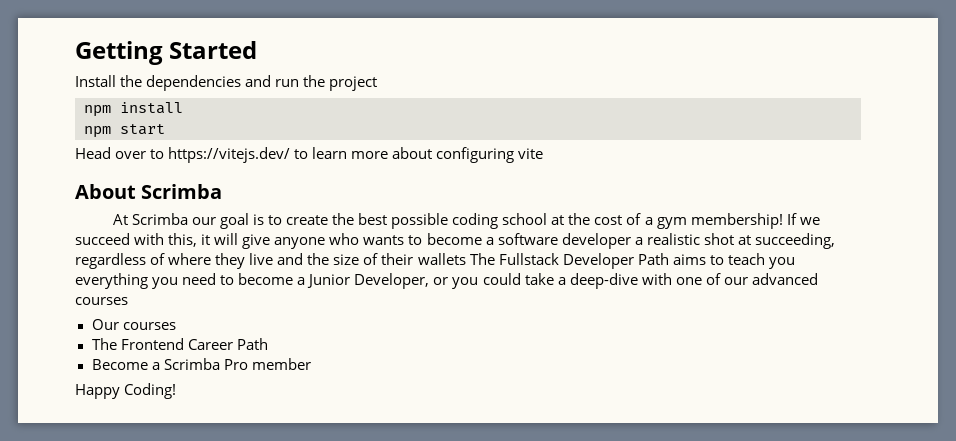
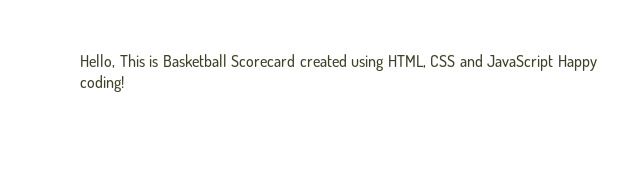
- Getting Started
- Install the dependencies and run the project
- npm install
- npm start
- Head over to https://vitejs.dev/ to learn more about configuring vite
- About Scrimba
- At Scrimba our goal is to create the best possible coding school at the cost of a gym membership! If we succeed with this, it will give anyone who wants to become a software developer a realistic shot at succeeding, regardless of where they live and the size of their wallets The Fullstack Developer Path aims to teach you everything you need to become a Junior Developer, or you could take a deep-dive with one of our advanced courses
- Our courses
- The Frontend Career Path
- Become a Scrimba Pro member
- Happy Coding!
+ Hello, This is Basketball Scorecard created using HTML, CSS and JavaScript Happy coding!

